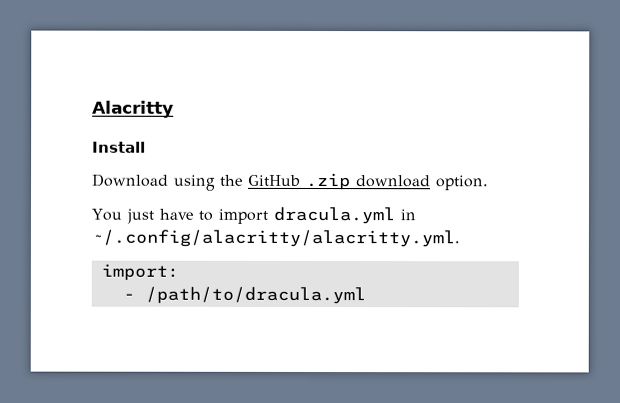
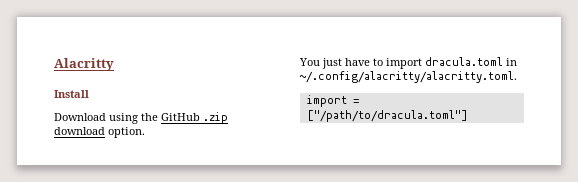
- You just have to import dracula.yml in ~/.config/alacritty/alacritty.yml.
- import:
- - /path/to/dracula.yml
+ You just have to import dracula.toml in ~/.config/alacritty/alacritty.toml.
+ import = ["/path/to/dracula.toml"]

